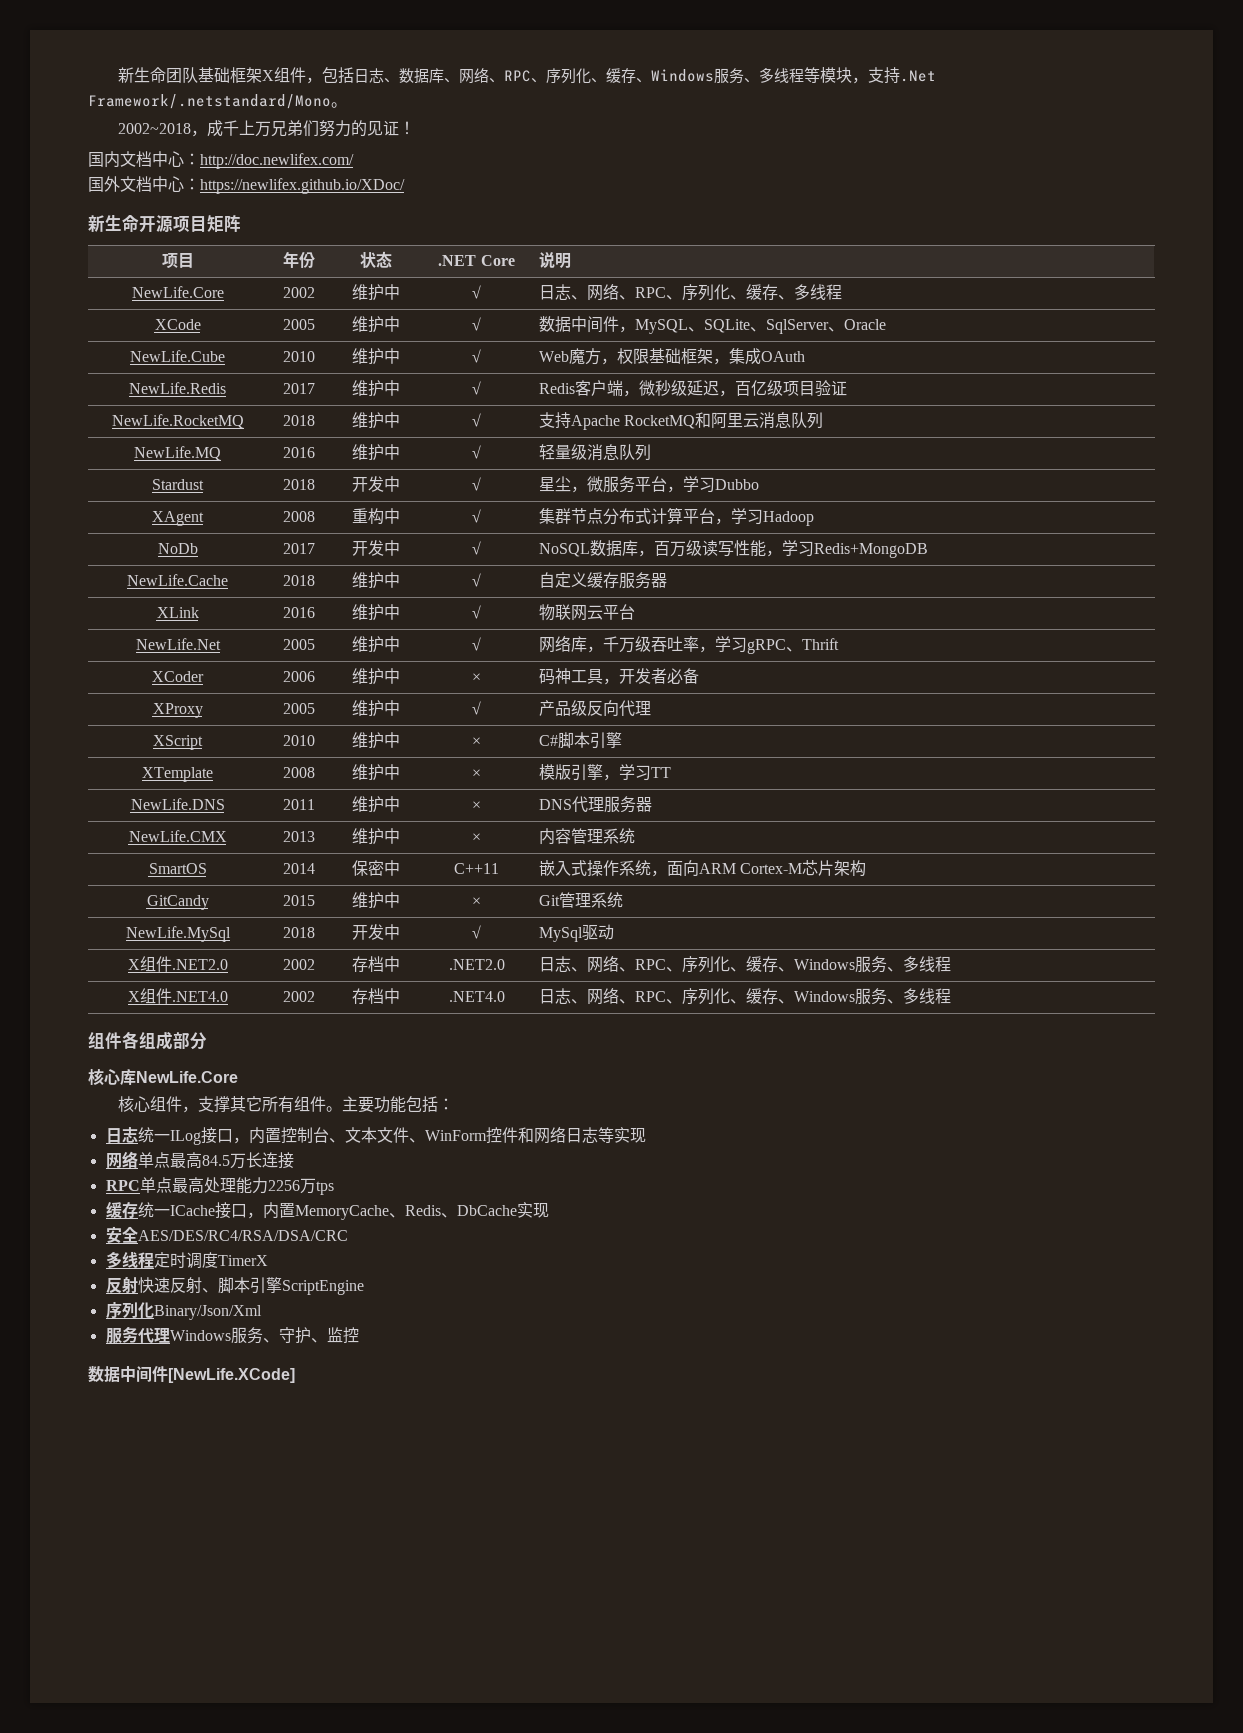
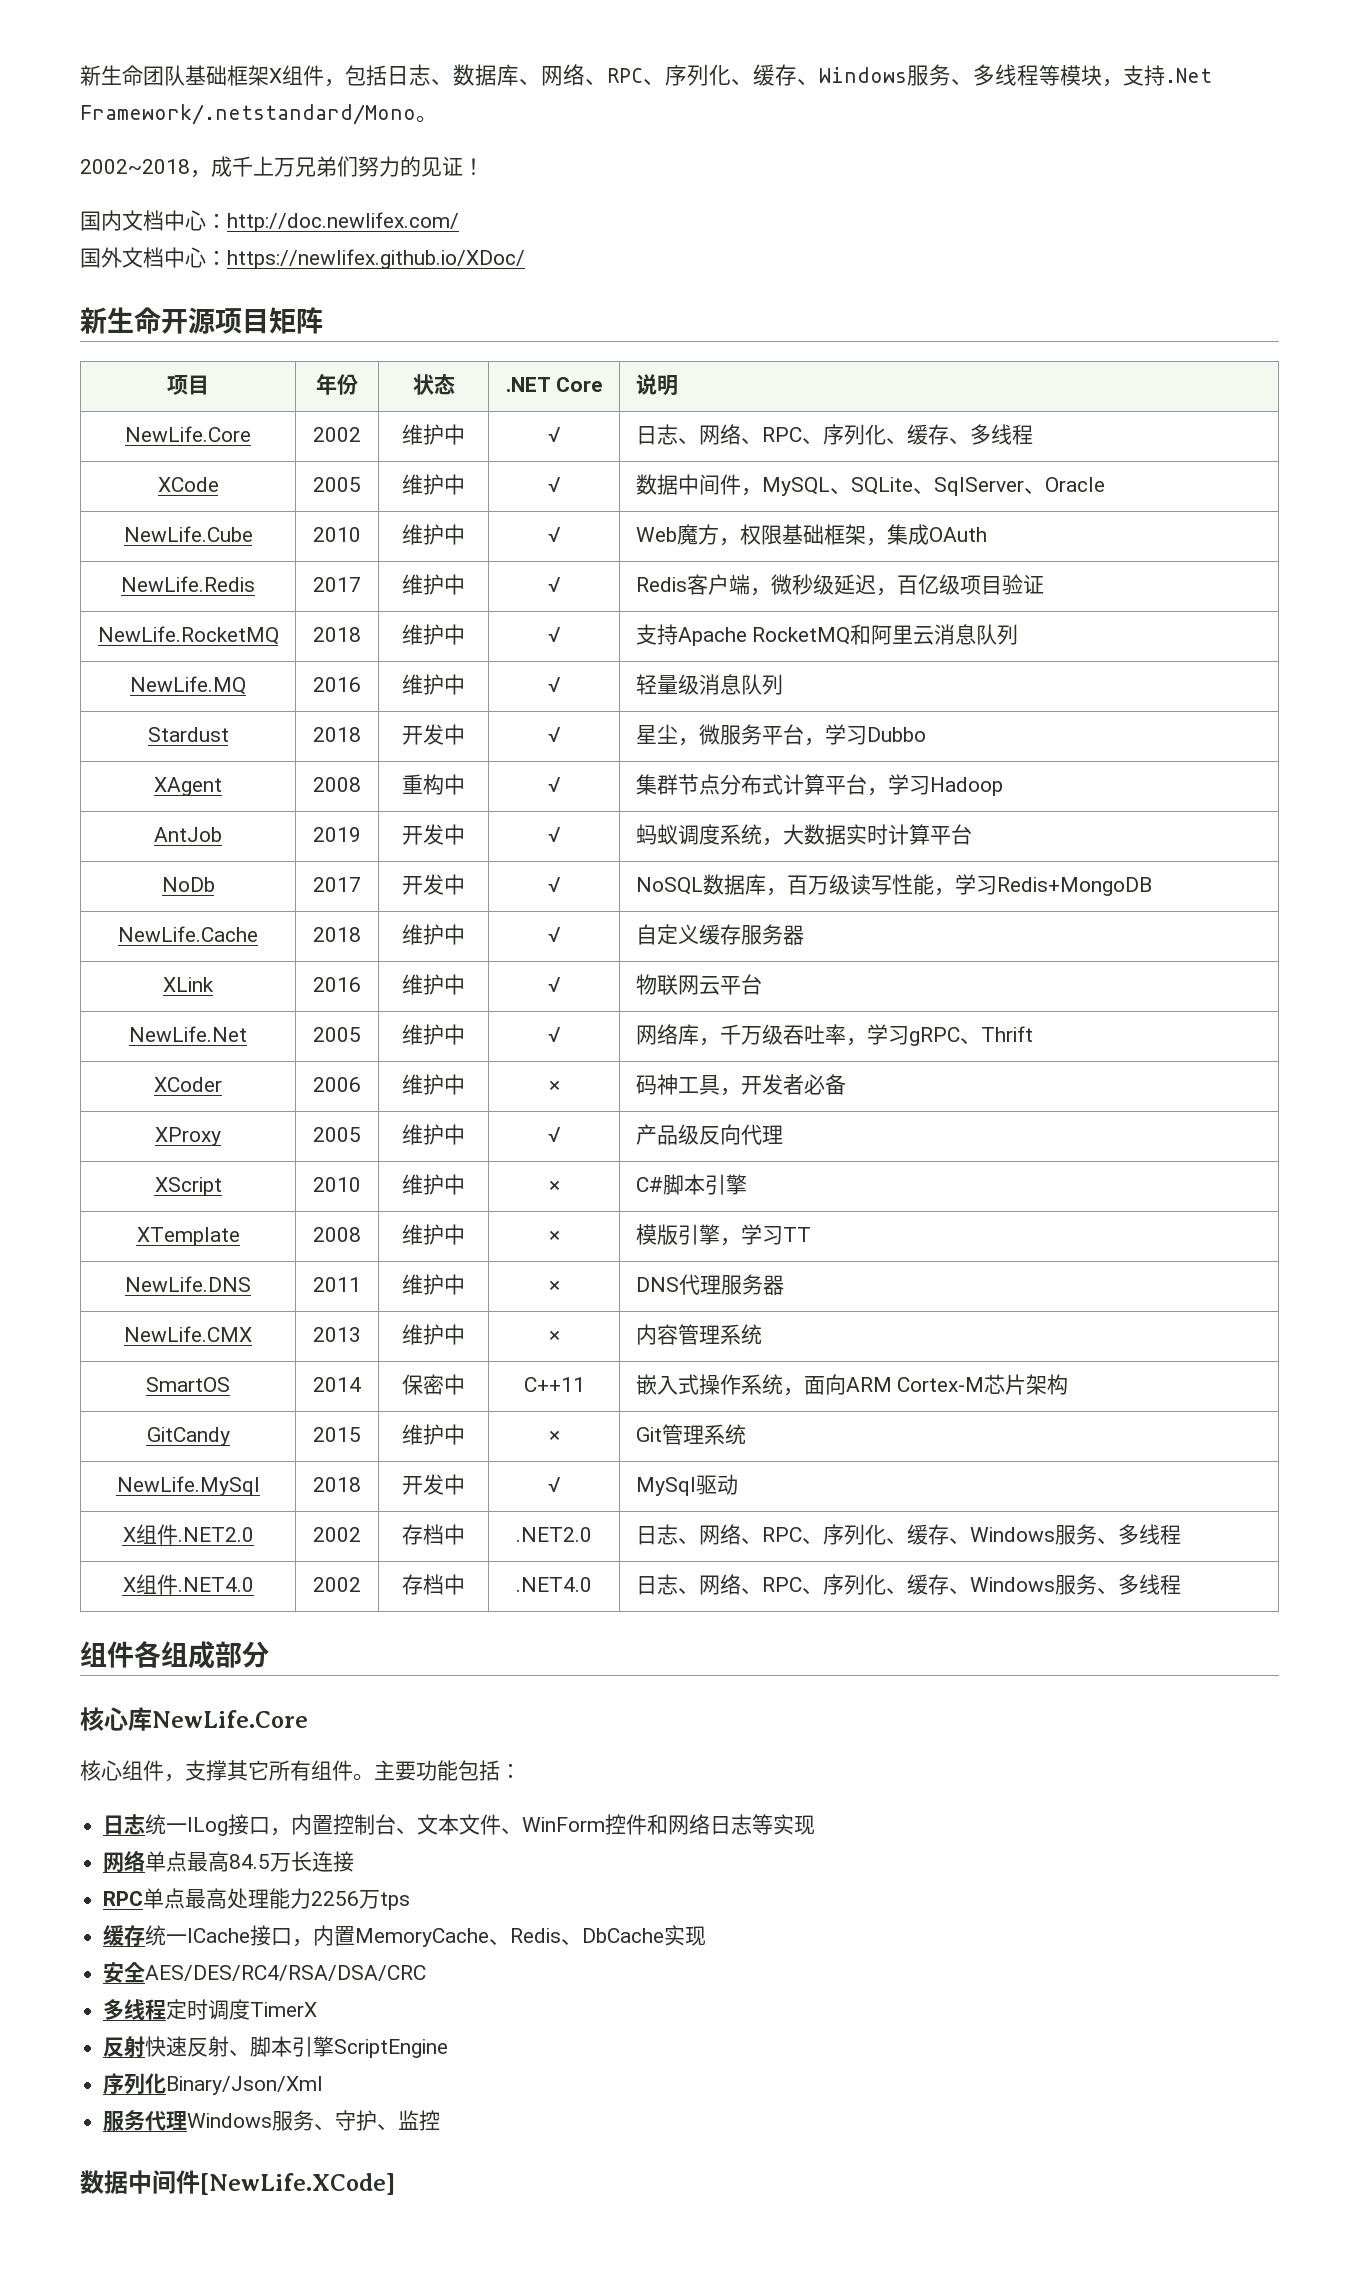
+ AntJob | 2019 | 开发中 | √ | 蚂蚁调度系统，大数据实时计算平台

